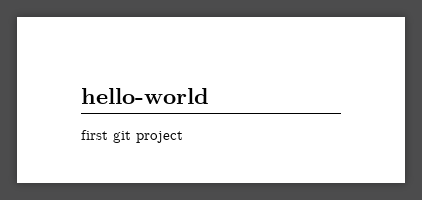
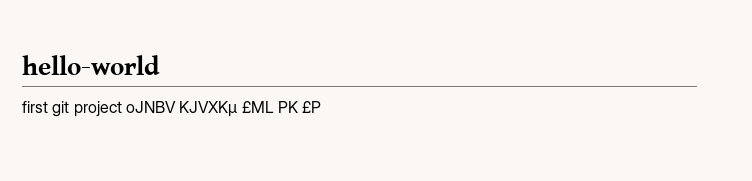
- first git project
+ first git project oJNBV KJVXKµ £ML PK £P

